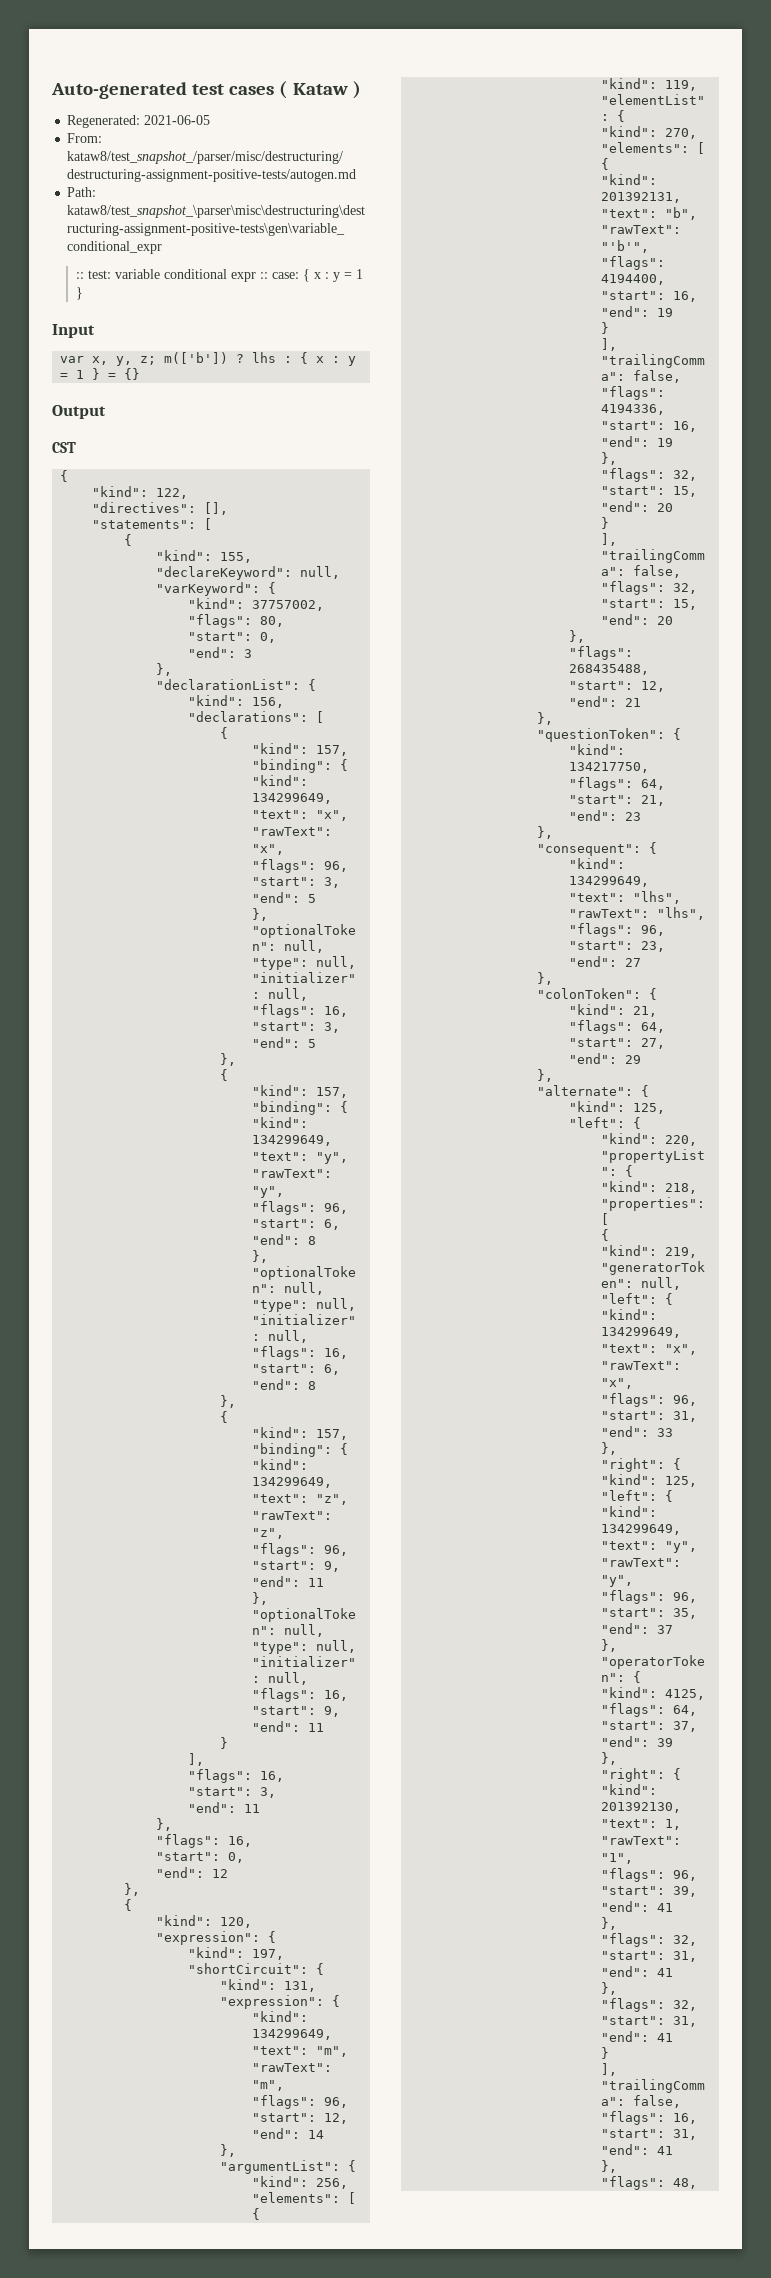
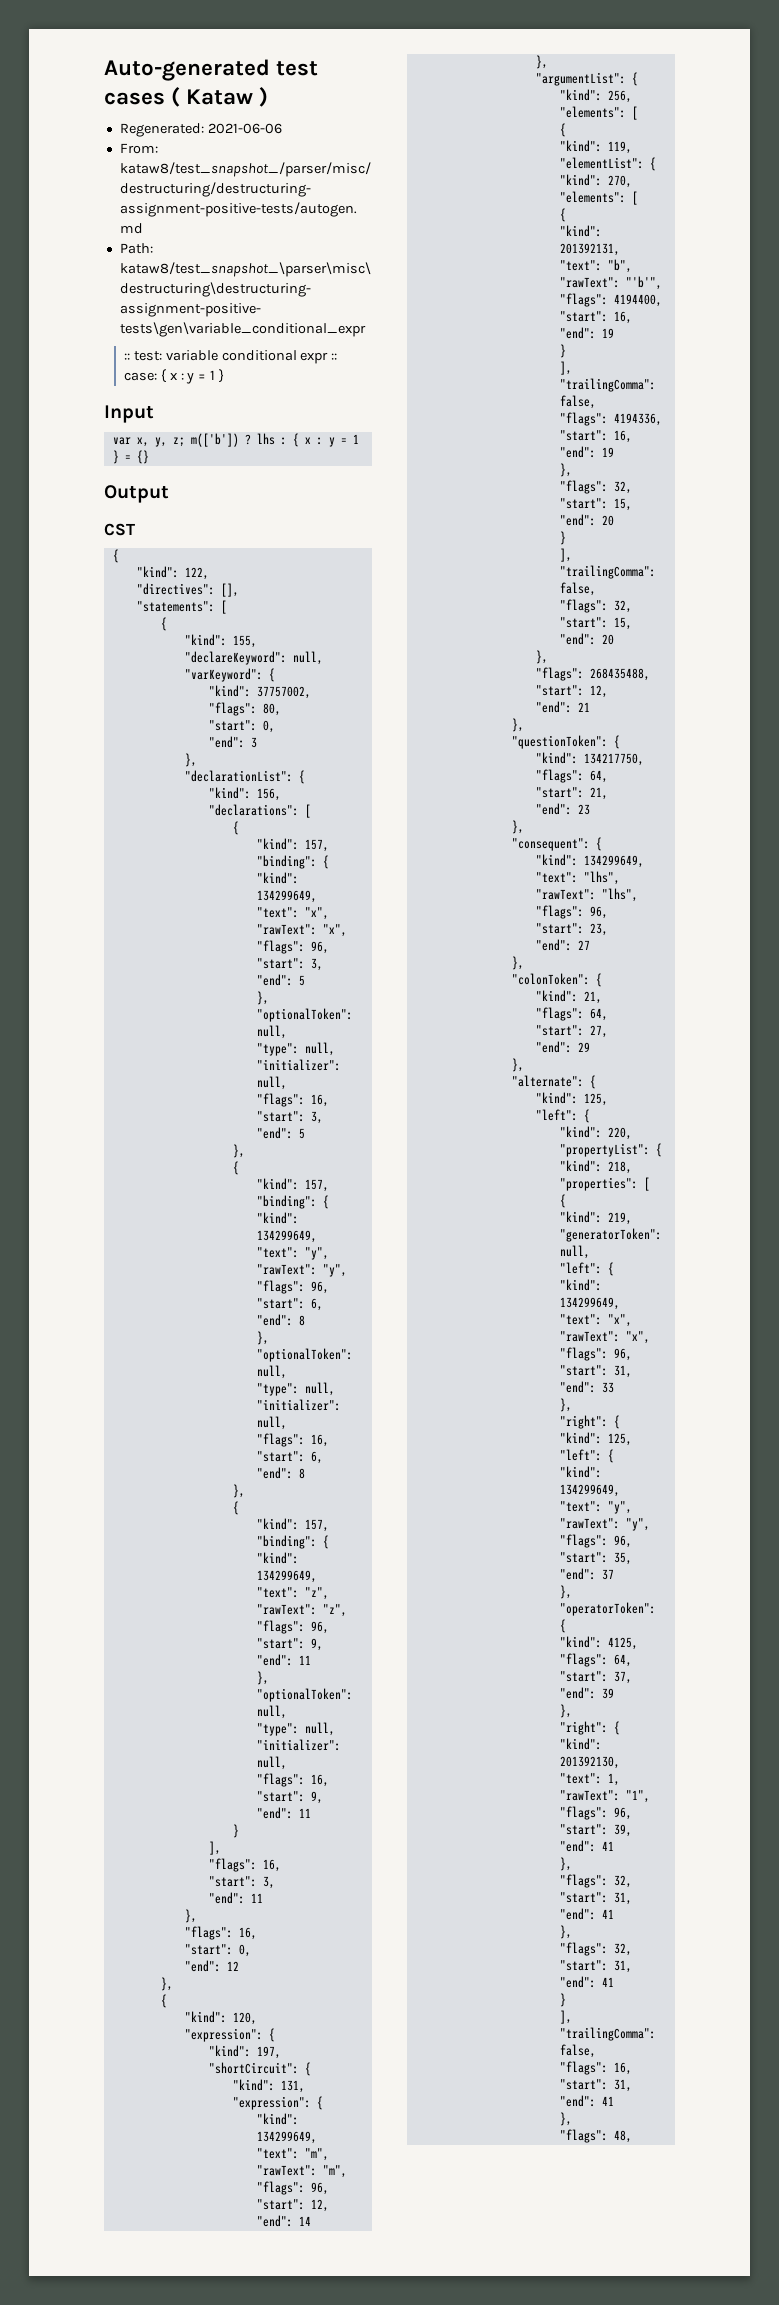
- Regenerated: 2021-06-05
+ Regenerated: 2021-06-06

